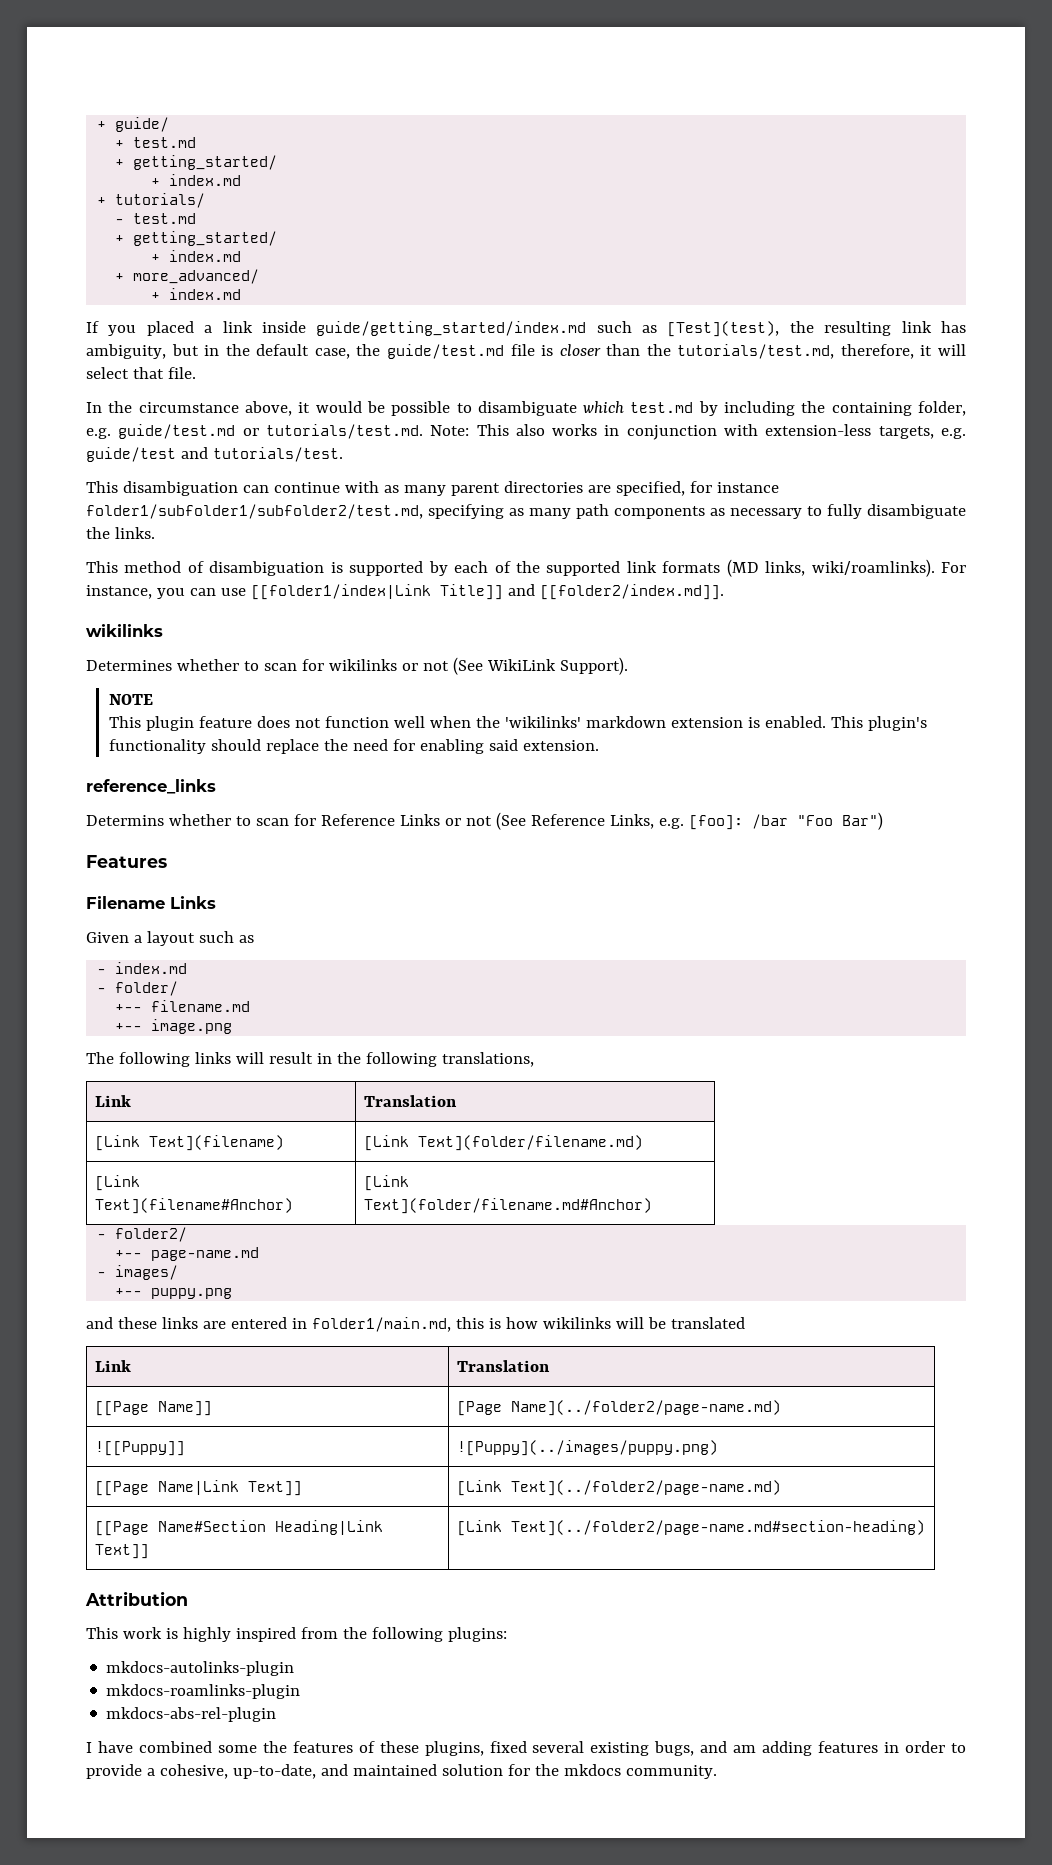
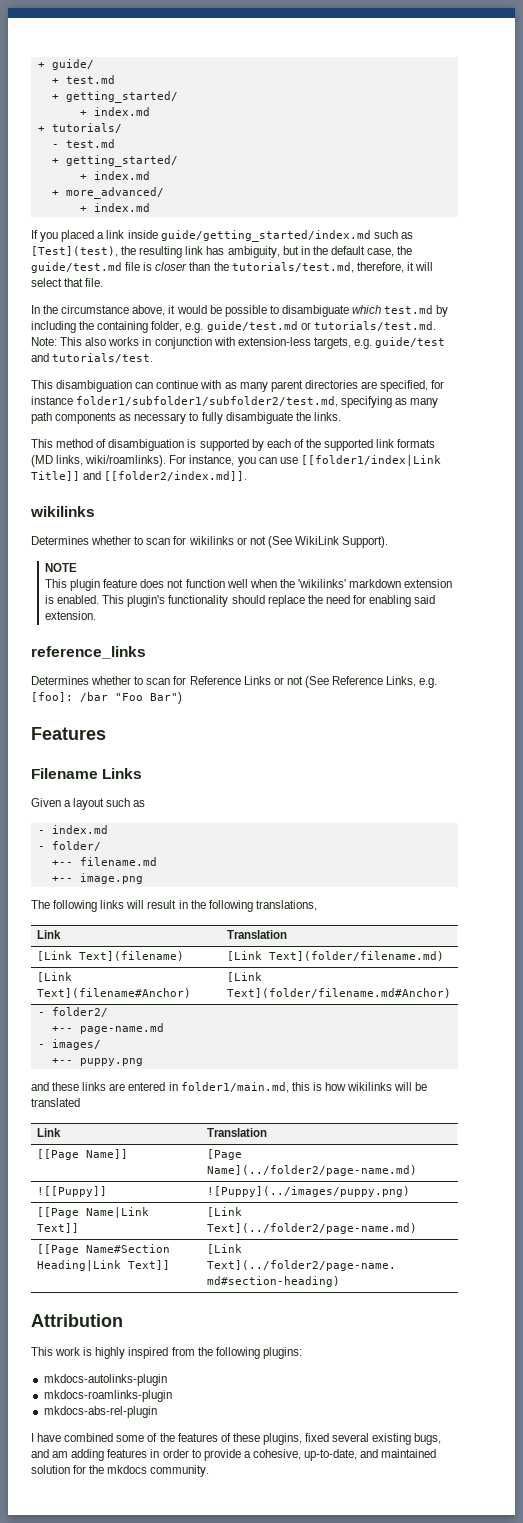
- Determins whether to scan for Reference Links or not (See Reference Links, e.g. [foo]: /bar "Foo Bar")
+ Determines whether to scan for Reference Links or not (See Reference Links, e.g. [foo]: /bar "Foo Bar")
- I have combined some the features of these plugins, fixed several existing bugs, and am adding features in order to provide a cohesive, up-to-date, and maintained solution for the mkdocs community.
+ I have combined some of the features of these plugins, fixed several existing bugs, and am adding features in order to provide a cohesive, up-to-date, and maintained solution for the mkdocs community.

